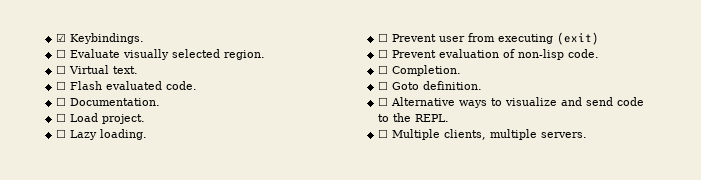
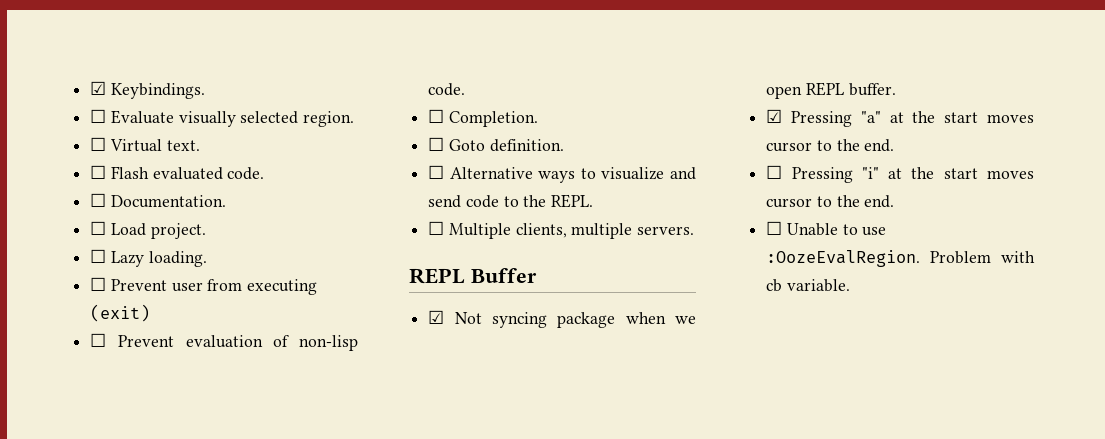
+ REPL Buffer
+ ☑ Not syncing package when we open REPL buffer.
+ ☑ Pressing "a" at the start moves cursor to the end.
+ ☐ Pressing "i" at the start moves cursor to the end.
+ ☐ Unable to use :OozeEvalRegion. Problem with cb variable.

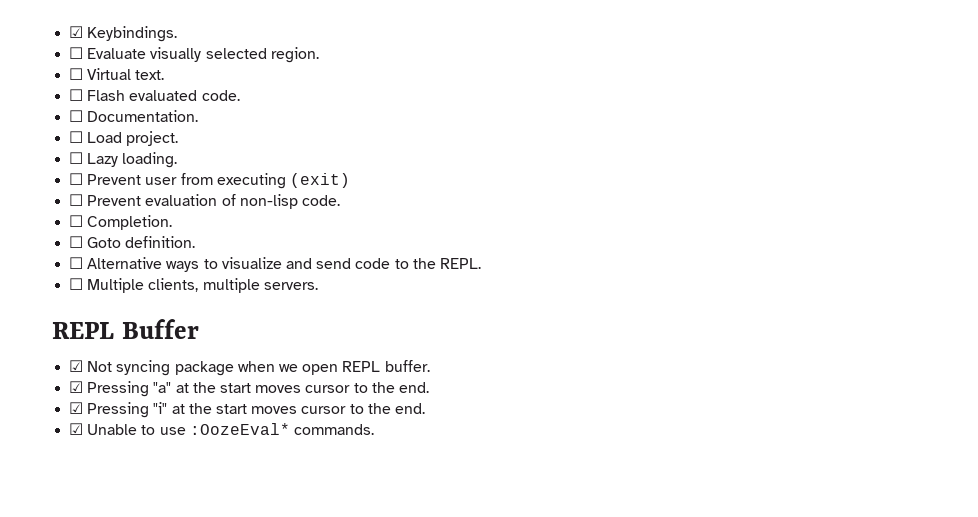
- ☐ Pressing "i" at the start moves cursor to the end.
+ ☑ Pressing "i" at the start moves cursor to the end.
- ☐ Unable to use :OozeEvalRegion. Problem with cb variable.
+ ☑ Unable to use :OozeEval* commands.

